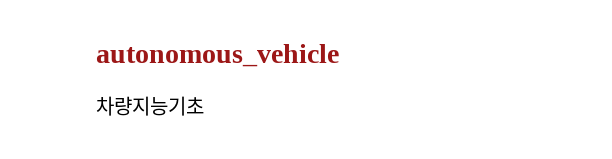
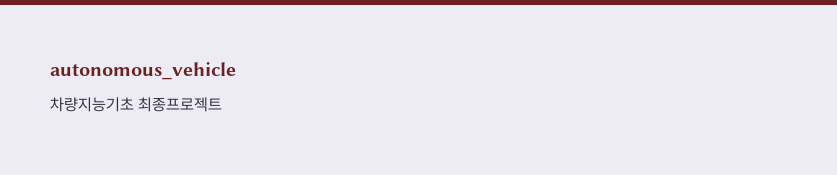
- 차량지능기초
+ 차량지능기초 최종프로젝트

